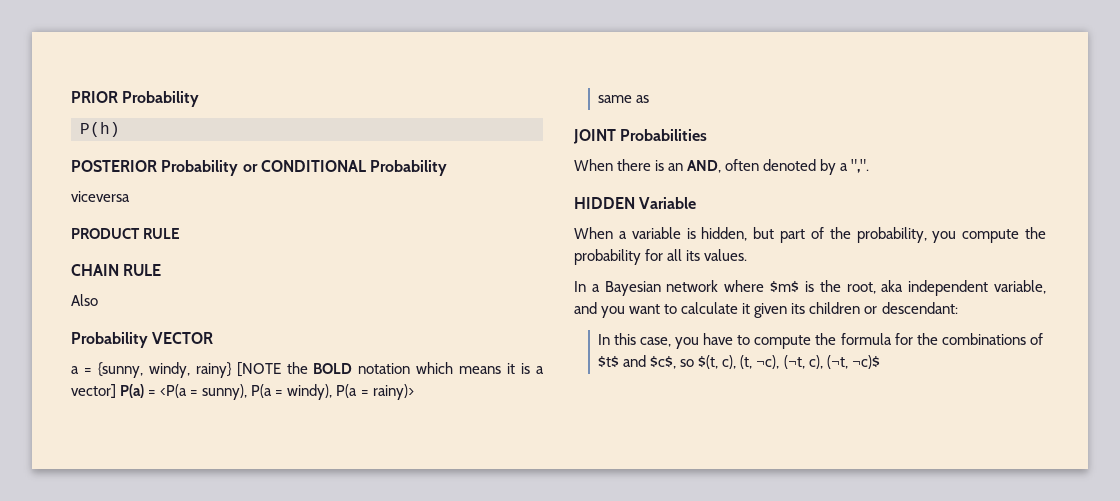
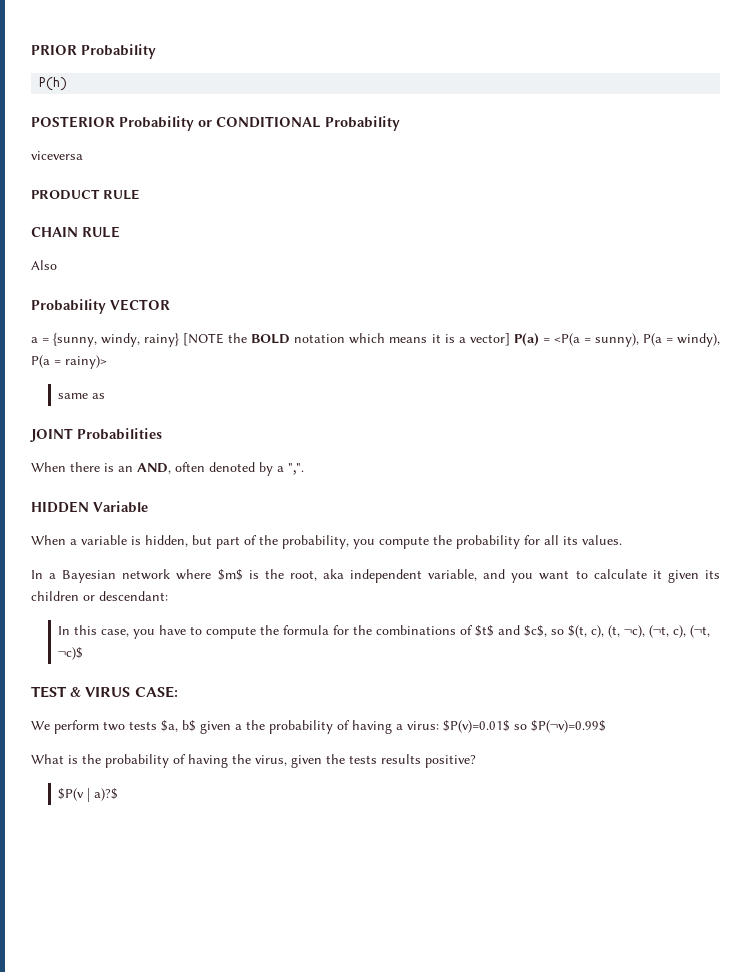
+ TEST & VIRUS CASE:
+ We perform two tests $a, b$ given a the probability of having a virus: $P(v)=0.01$ so $P(¬v)=0.99$
+ What is the probability of having the virus, given the tests results positive?
+ $P(v | a)?$

